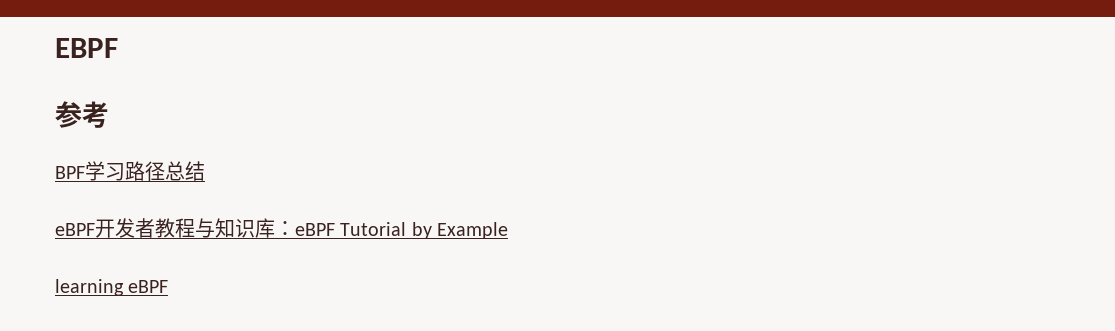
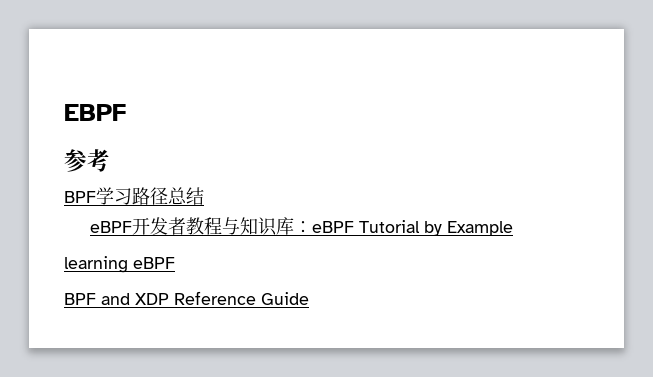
+ BPF and XDP Reference Guide

